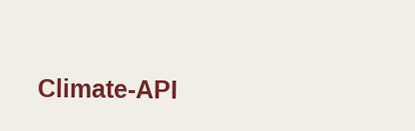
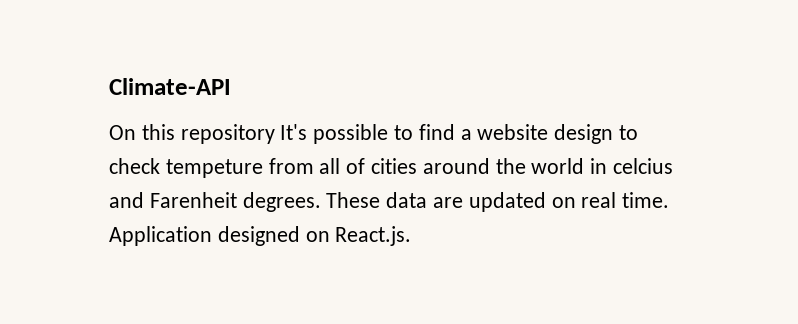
+ On this repository It's possible to find a website design to check tempeture from all of cities around the world in celcius and Farenheit degrees. These data are updated on real time. Application designed on React.js.

